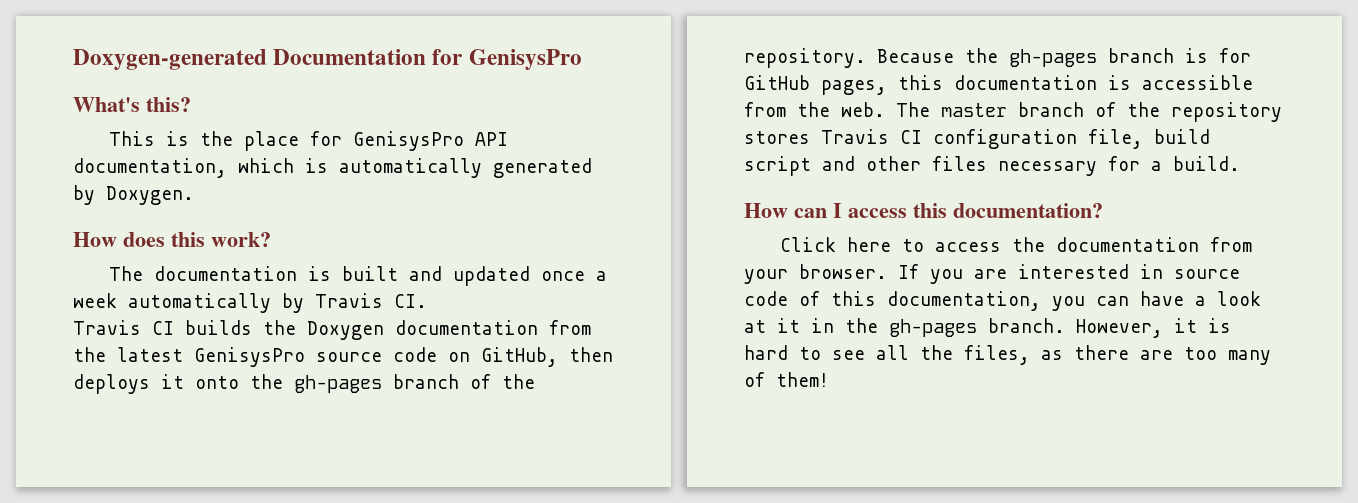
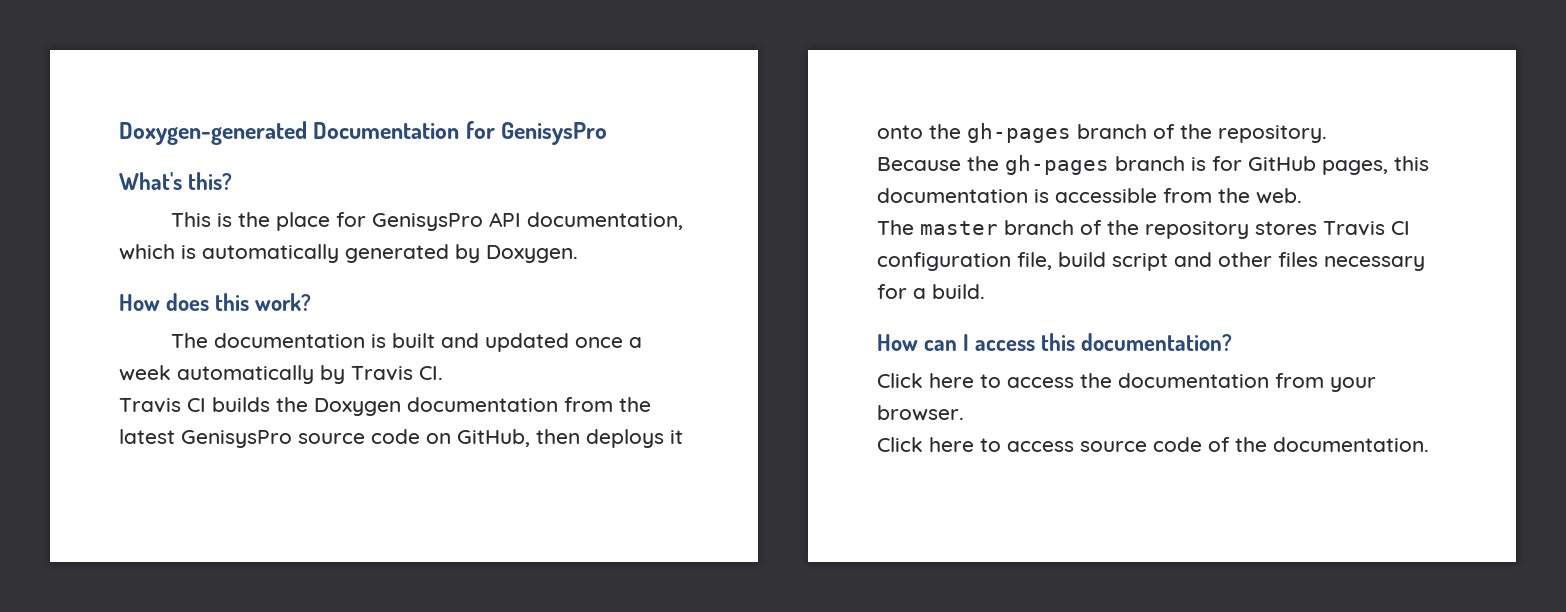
- Travis CI builds the Doxygen documentation from the latest GenisysPro source code on GitHub, then deploys it onto the gh-pages branch of the repository. Because the gh-pages branch is for GitHub pages, this documentation is accessible from the web. The master branch of the repository stores Travis CI configuration file, build script and other files necessary for a build.
+ Travis CI builds the Doxygen documentation from the latest GenisysPro source code on GitHub, then deploys it onto the gh-pages branch of the repository.
+ Because the gh-pages branch is for GitHub pages, this documentation is accessible from the web.
+ The master branch of the repository stores Travis CI configuration file, build script and other files necessary for a build.
- Click here to access the documentation from your browser. If you are interested in source code of this documentation, you can have a look at it in the gh-pages branch. However, it is hard to see all the files, as there are too many of them!
+ Click here to access the documentation from your browser.
+ Click here to access source code of the documentation.

